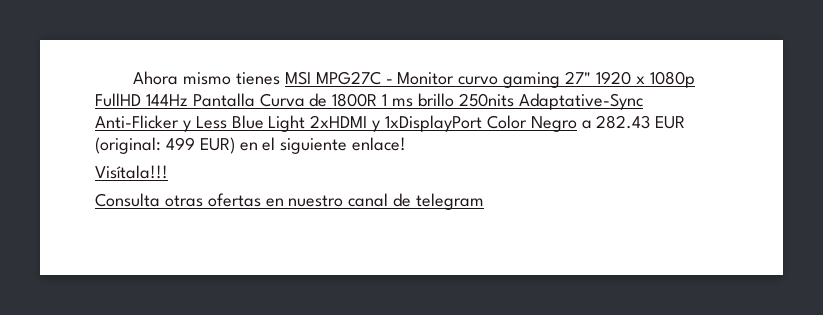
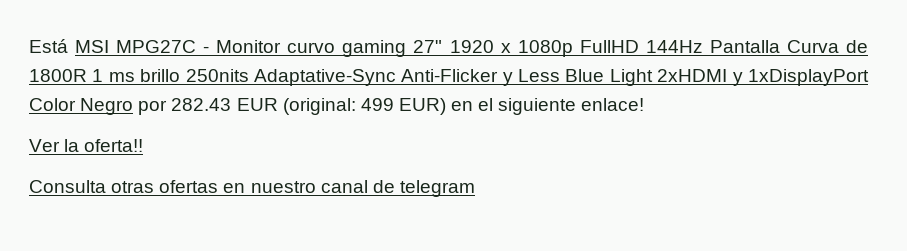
- Ahora mismo tienes MSI MPG27C - Monitor curvo gaming 27" 1920 x 1080p FullHD 144Hz Pantalla Curva de 1800R 1 ms brillo 250nits Adaptative-Sync Anti-Flicker y Less Blue Light 2xHDMI y 1xDisplayPort Color Negro a 282.43 EUR (original: 499 EUR) en el siguiente enlace!
+ Está MSI MPG27C - Monitor curvo gaming 27" 1920 x 1080p FullHD 144Hz Pantalla Curva de 1800R 1 ms brillo 250nits Adaptative-Sync Anti-Flicker y Less Blue Light 2xHDMI y 1xDisplayPort Color Negro por 282.43 EUR (original: 499 EUR) en el siguiente enlace!
- Visítala!!!
+ Ver la oferta!!

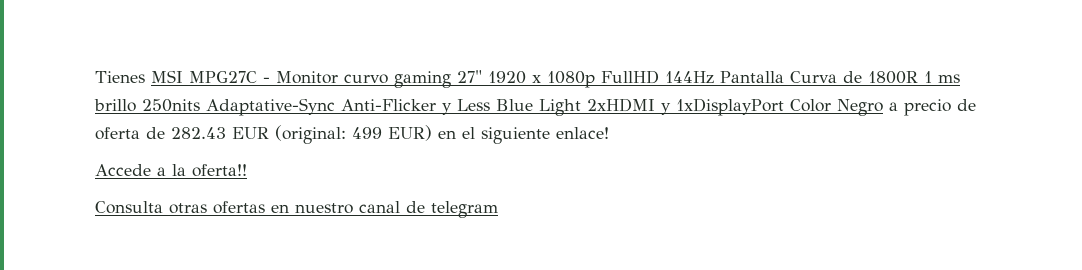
- Está MSI MPG27C - Monitor curvo gaming 27" 1920 x 1080p FullHD 144Hz Pantalla Curva de 1800R 1 ms brillo 250nits Adaptative-Sync Anti-Flicker y Less Blue Light 2xHDMI y 1xDisplayPort Color Negro por 282.43 EUR (original: 499 EUR) en el siguiente enlace!
+ Tienes MSI MPG27C - Monitor curvo gaming 27" 1920 x 1080p FullHD 144Hz Pantalla Curva de 1800R 1 ms brillo 250nits Adaptative-Sync Anti-Flicker y Less Blue Light 2xHDMI y 1xDisplayPort Color Negro a precio de oferta de 282.43 EUR (original: 499 EUR) en el siguiente enlace!
- Ver la oferta!!
+ Accede a la oferta!!

